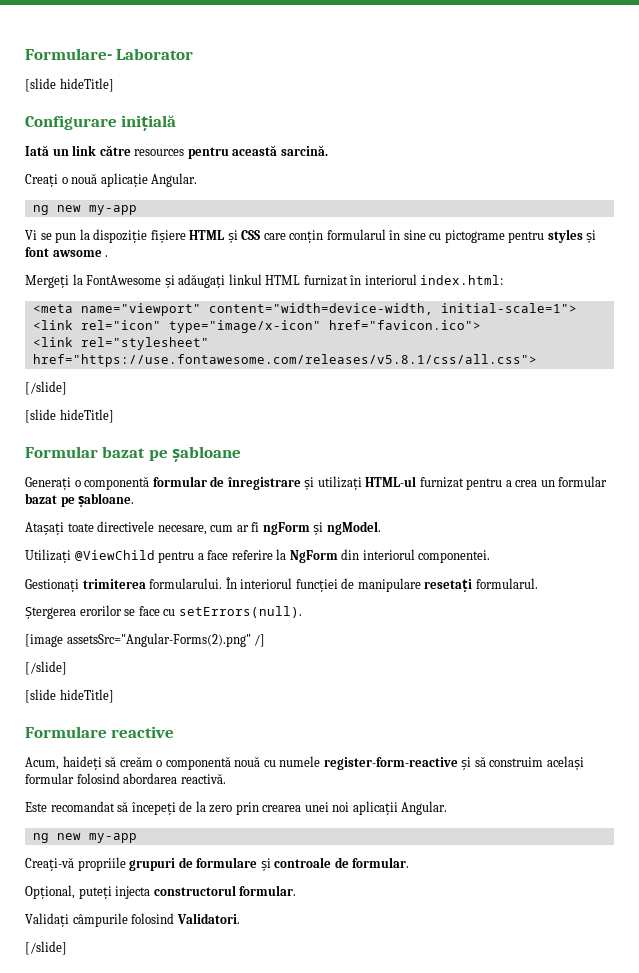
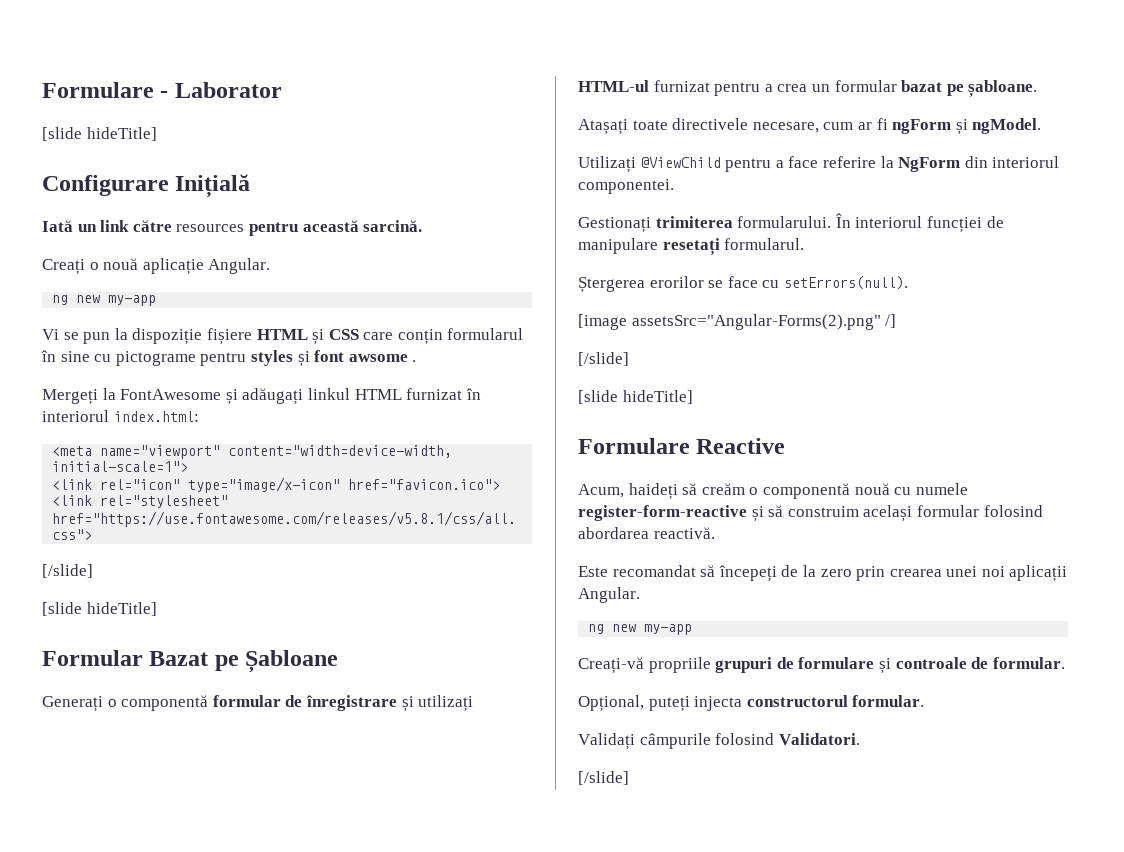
- Formulare- Laborator
+ Formulare - Laborator
- Configurare inițială
+ Configurare Inițială
- Formular bazat pe șabloane
+ Formular Bazat pe Șabloane
- Formulare reactive
+ Formulare Reactive

